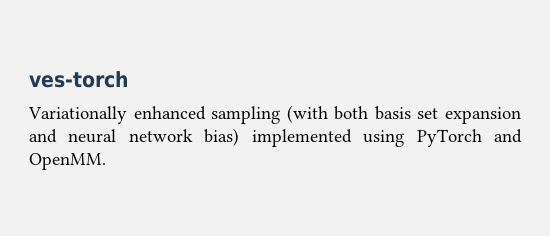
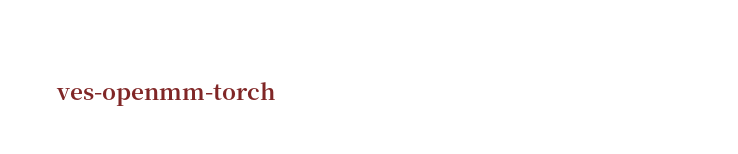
- ves-torch
- Variationally enhanced sampling (with both basis set expansion and neural network bias) implemented using PyTorch and OpenMM.
+ ves-openmm-torch

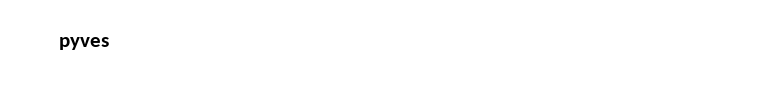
- ves-openmm-torch
+ pyves

